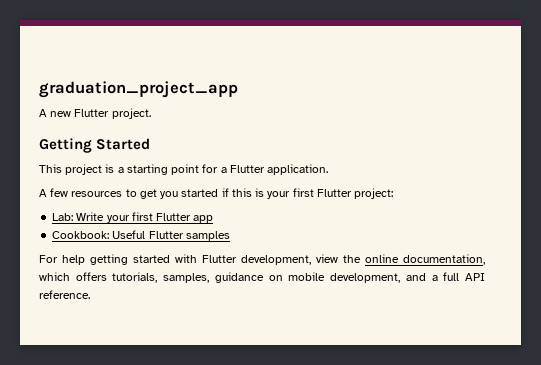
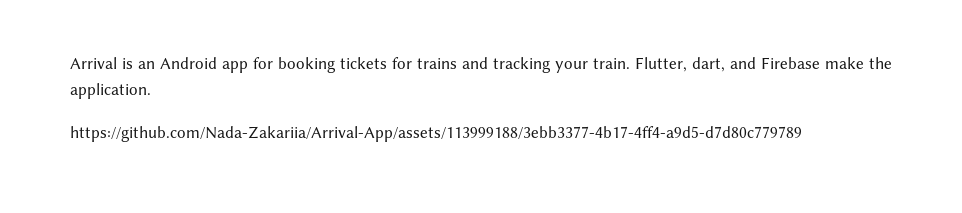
- graduation_project_app
- A new Flutter project.
- Getting Started
- This project is a starting point for a Flutter application.
- A few resources to get you started if this is your first Flutter project:
- Lab: Write your first Flutter app
- Cookbook: Useful Flutter samples
- For help getting started with Flutter development, view the online documentation, which offers tutorials, samples, guidance on mobile development, and a full API reference.
+ Arrival is an Android app for booking tickets for trains and tracking your train. Flutter, dart, and Firebase make the application.
+ https://github.com/Nada-Zakariia/Arrival-App/assets/113999188/3ebb3377-4b17-4ff4-a9d5-d7d80c779789

